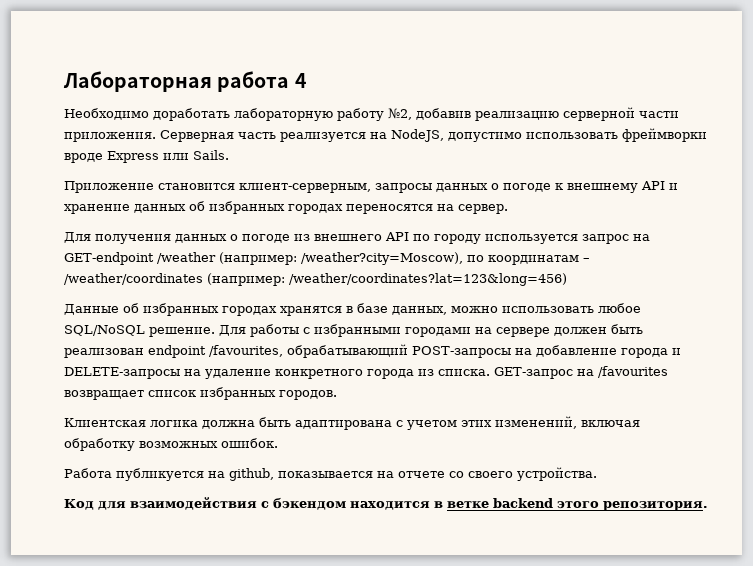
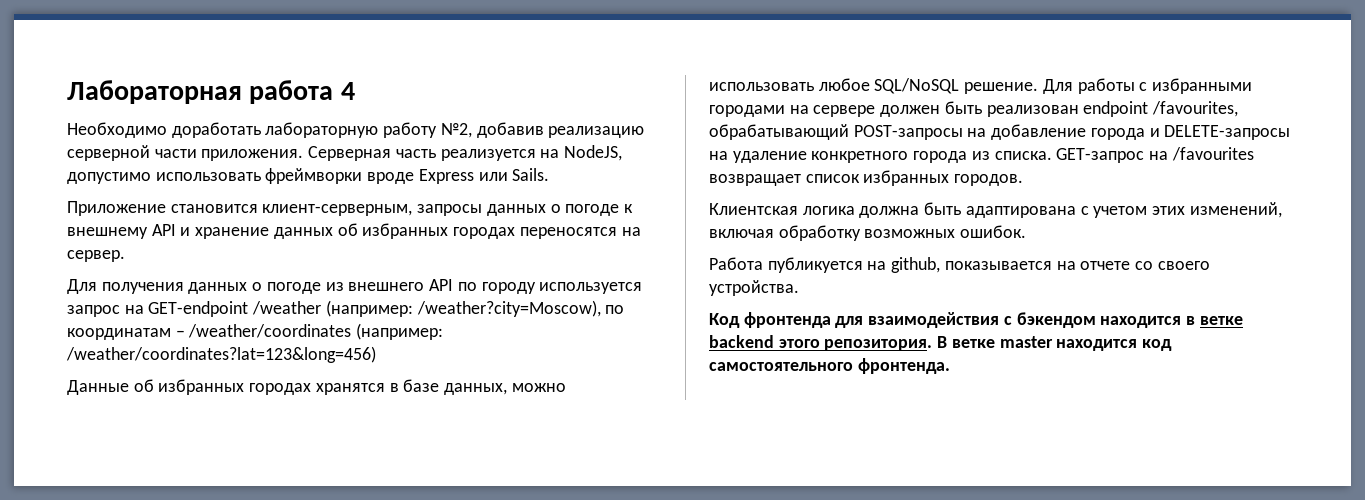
- Код для взаимодействия с бэкендом находится в ветке backend этого репозитория.
+ Код фронтенда для взаимодействия с бэкендом находится в ветке backend этого репозитория.
+ В ветке master находится код самостоятельного фронтенда.

